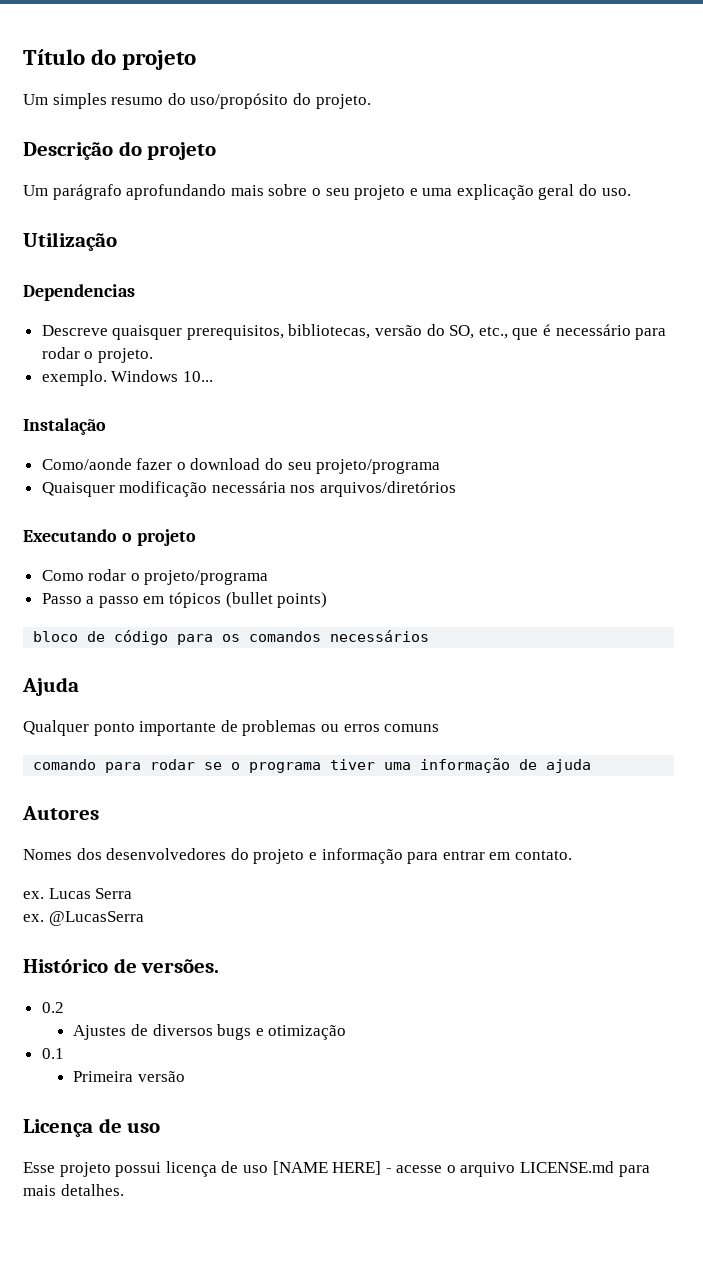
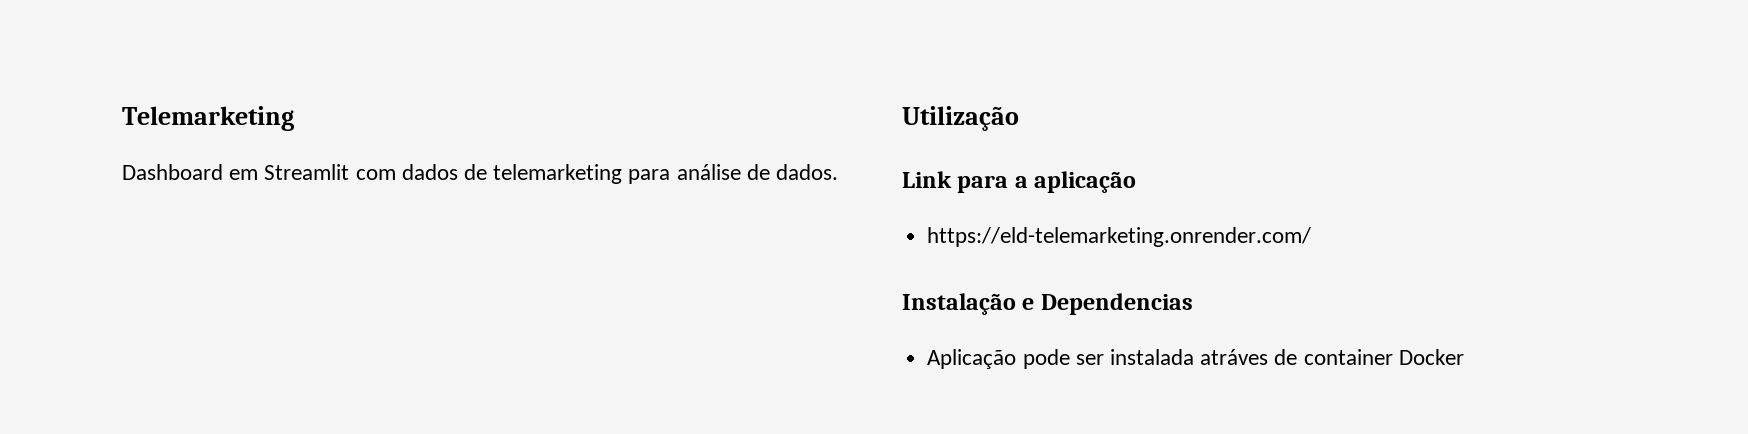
- Título do projeto
- Um simples resumo do uso/propósito do projeto.
- Descrição do projeto
- Um parágrafo aprofundando mais sobre o seu projeto e uma explicação geral do uso.
+ Telemarketing
+ Dashboard em Streamlit com dados de telemarketing para análise de dados.
  Utilização
- Dependencias
- Descreve quaisquer prerequisitos, bibliotecas, versão do SO, etc., que é necessário para rodar o projeto.
- exemplo. Windows 10...
- Instalação
- Como/aonde fazer o download do seu projeto/programa
- Quaisquer modificação necessária nos arquivos/diretórios
- Executando o projeto
- Como rodar o projeto/programa
- Passo a passo em tópicos (bullet points)
- bloco de código para os comandos necessários
- Ajuda
- Qualquer ponto importante de problemas ou erros comuns
- comando para rodar se o programa tiver uma informação de ajuda
- Autores
- Nomes dos desenvolvedores do projeto e informação para entrar em contato.
- ex. Lucas Serra
- ex. @LucasSerra
- Histórico de versões.
- 0.2
- Ajustes de diversos bugs e otimização
- 0.1
- Primeira versão
- Licença de uso
- Esse projeto possui licença de uso [NAME HERE] - acesse o arquivo LICENSE.md para mais detalhes.
+ Link para a aplicação
+ https://eld-telemarketing.onrender.com/
+ Instalação e Dependencias
+ Aplicação pode ser instalada atráves de container Docker

